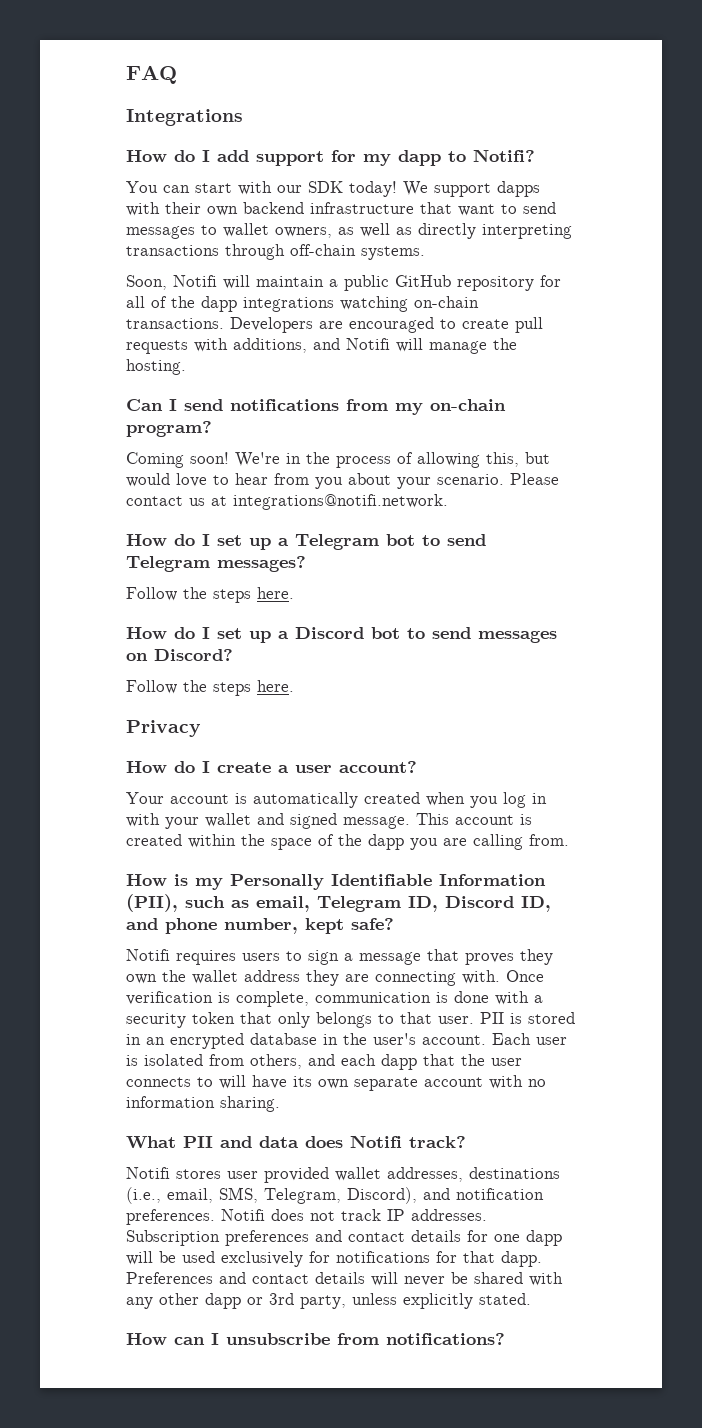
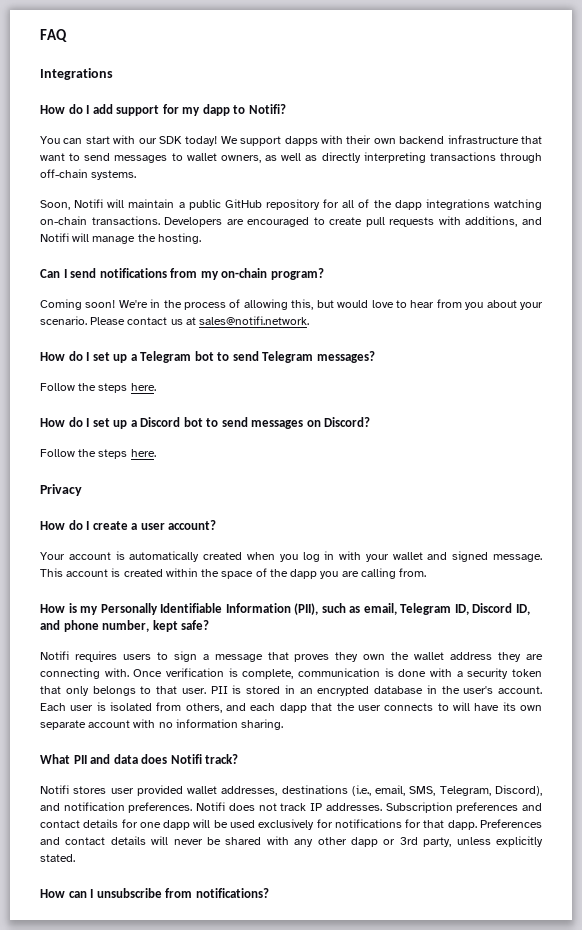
- Please contact us at integrations@notifi.network.
+ Please contact us at sales@notifi.network.

